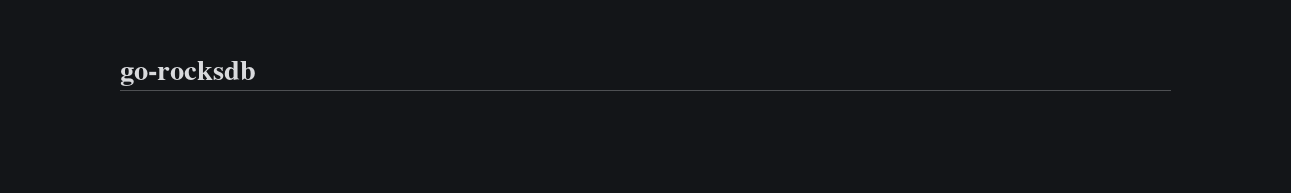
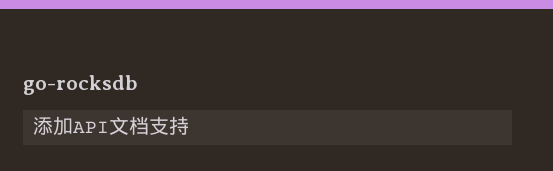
+ 添加API文档支持

